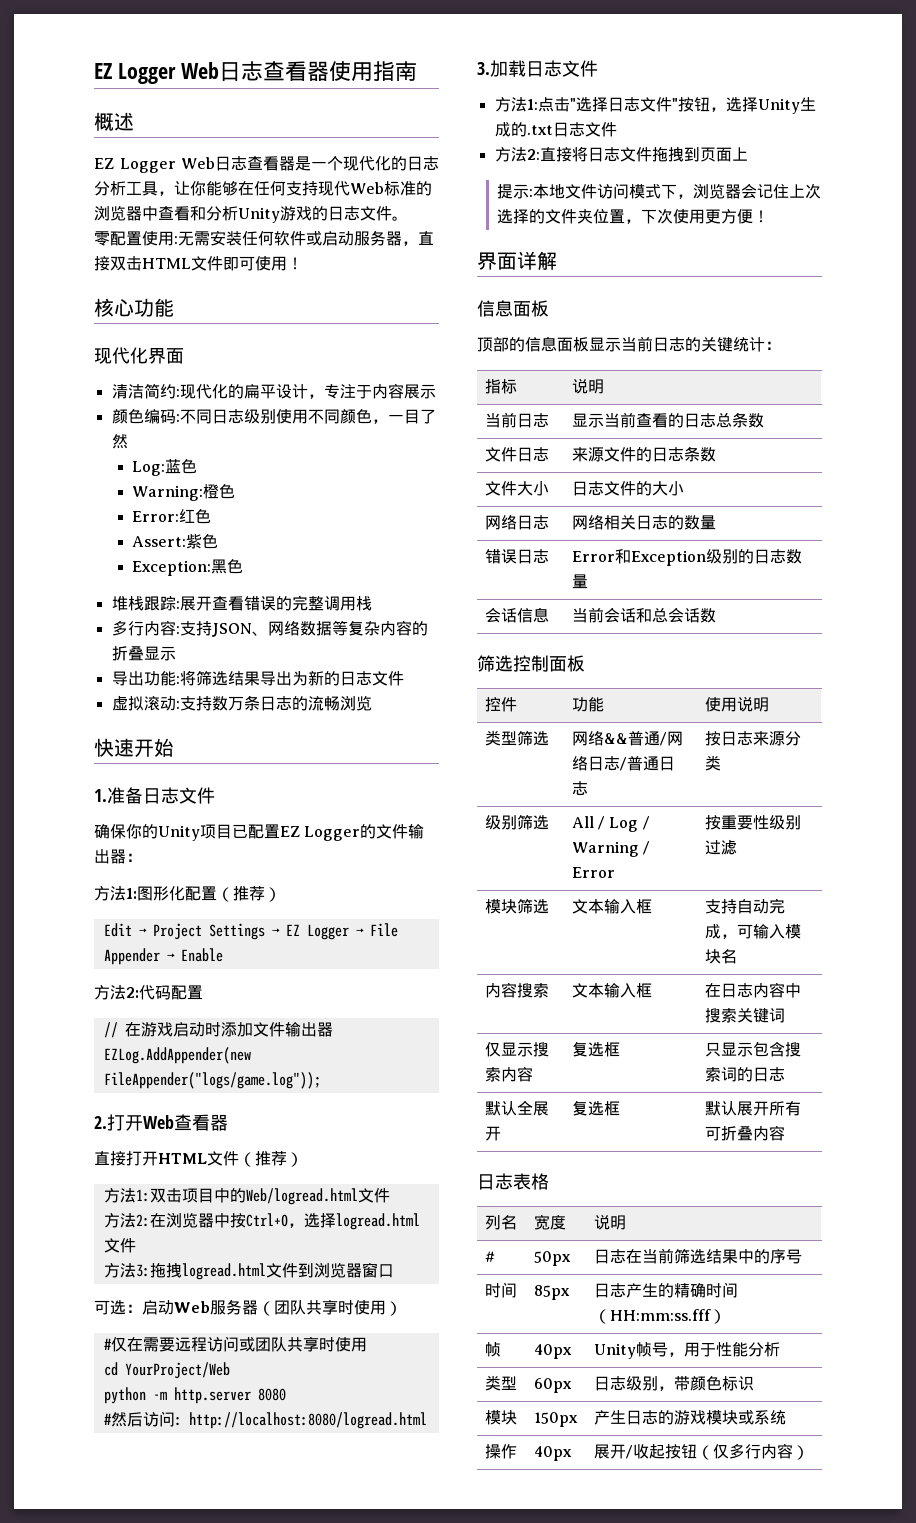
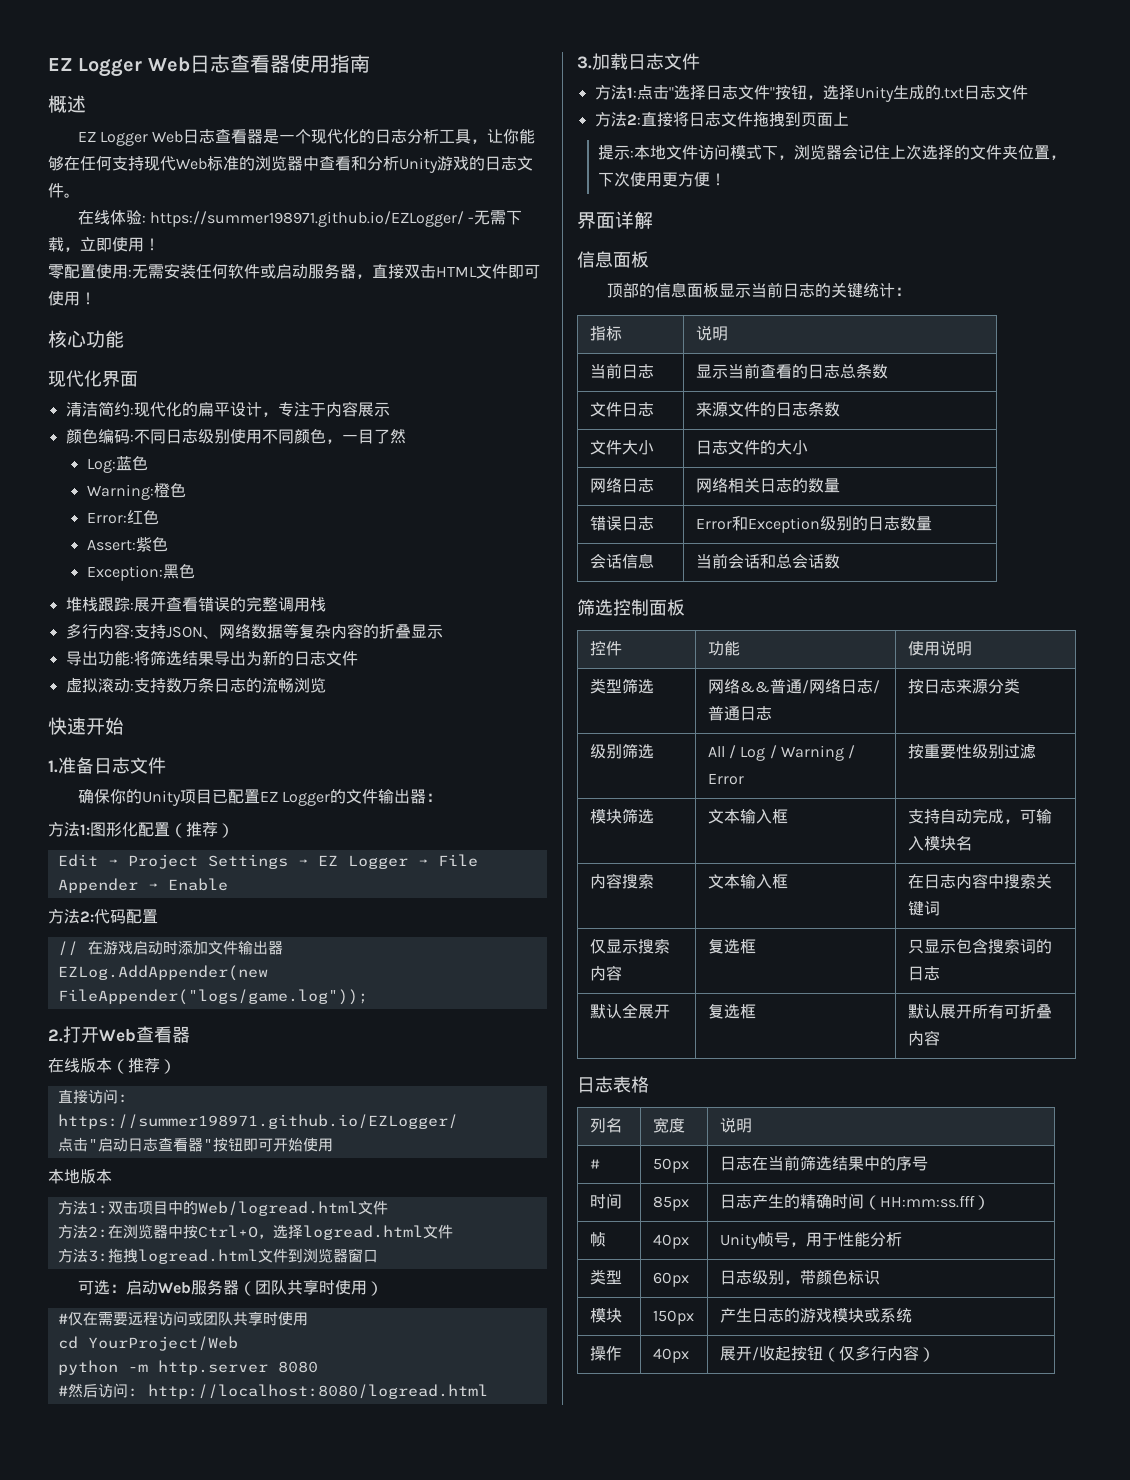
+ 在线体验: https://summer198971.github.io/EZLogger/ -无需下载，立即使用！
- 直接打开HTML文件（推荐）
+ 在线版本（推荐）
+ 直接访问: https://summer198971.github.io/EZLogger/
+ 点击"启动日志查看器"按钮即可开始使用
+ 本地版本

